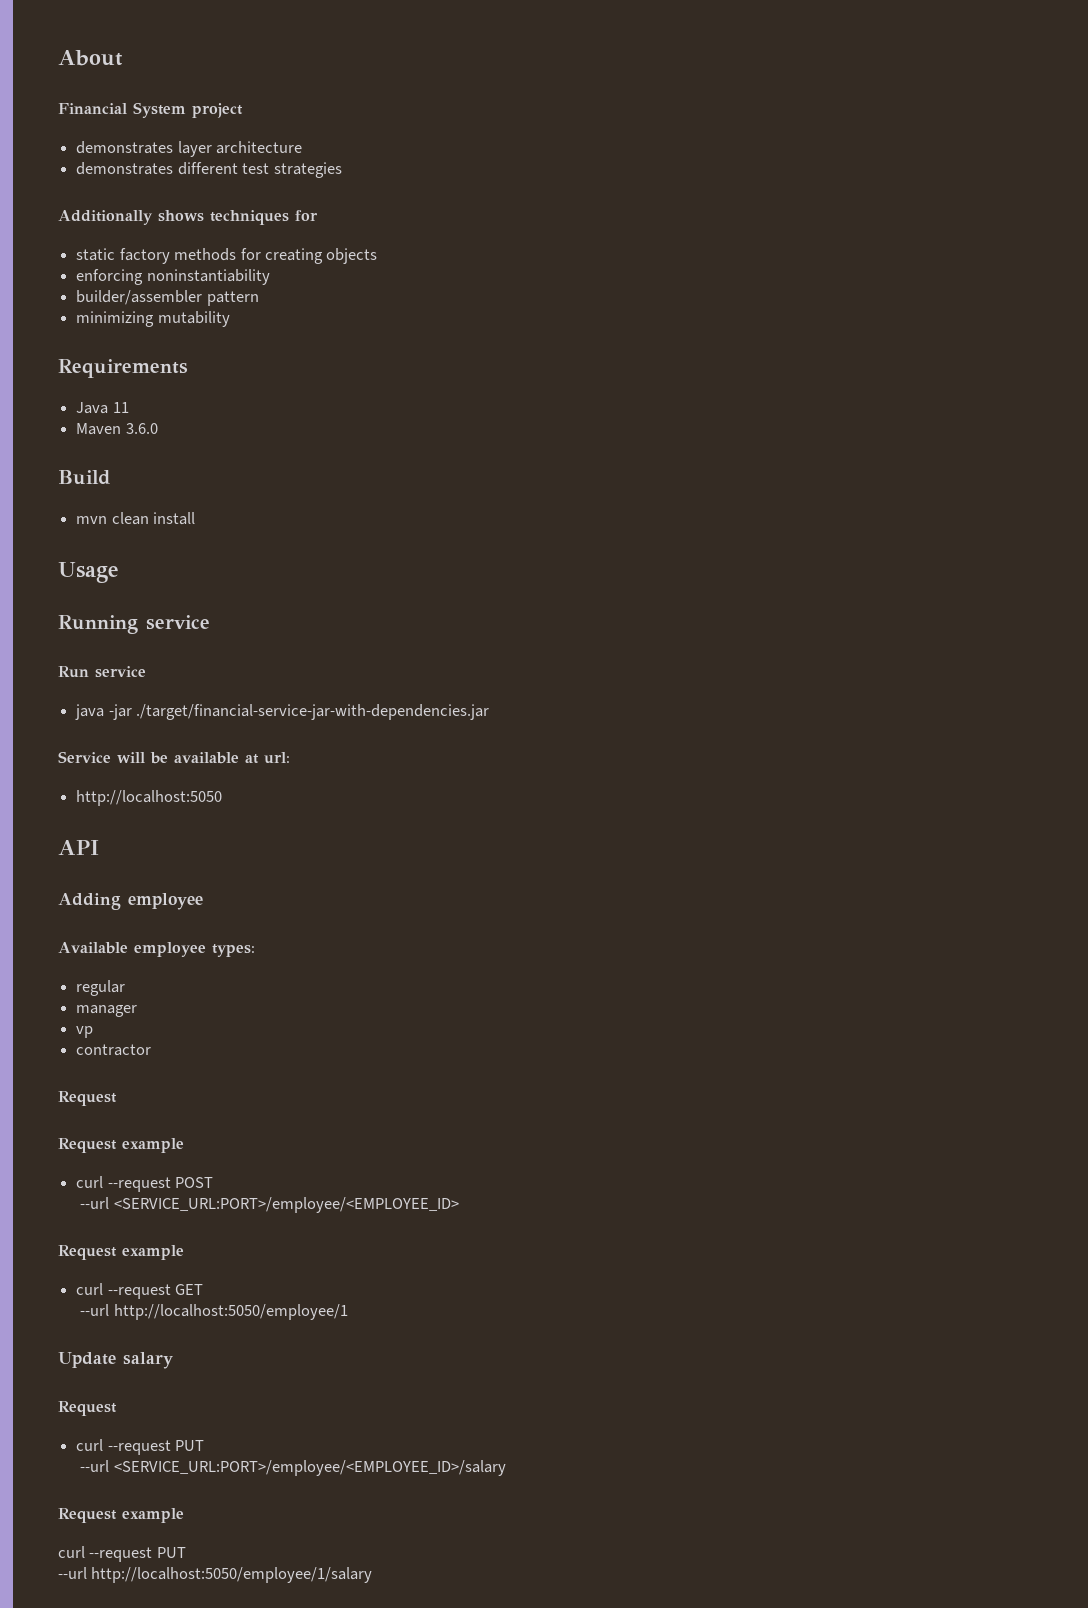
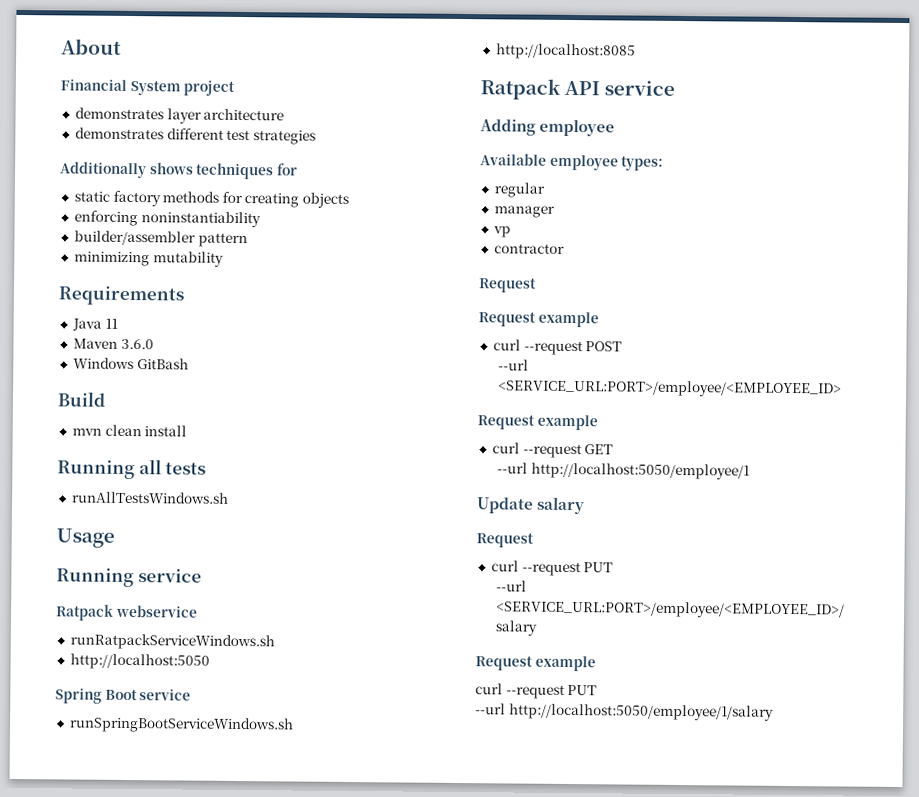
+ Windows GitBash
+ Running all tests
+ runAllTestsWindows.sh
- Run service
- java -jar ./target/financial-service-jar-with-dependencies.jar
- Service will be available at url:
+ Ratpack webservice
+ runRatpackServiceWindows.sh
  http://localhost:5050
- API
+ Spring Boot service
+ runSpringBootServiceWindows.sh
+ http://localhost:8085
+ Ratpack API service

